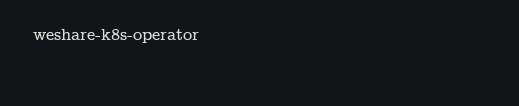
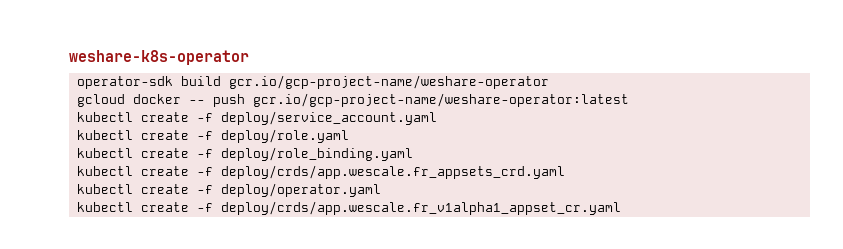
+ operator-sdk build gcr.io/gcp-project-name/weshare-operator
+ gcloud docker -- push gcr.io/gcp-project-name/weshare-operator:latest
+ kubectl create -f deploy/service_account.yaml
+ kubectl create -f deploy/role.yaml
+ kubectl create -f deploy/role_binding.yaml
+ kubectl create -f deploy/crds/app.wescale.fr_appsets_crd.yaml
+ kubectl create -f deploy/operator.yaml
+ kubectl create -f deploy/crds/app.wescale.fr_v1alpha1_appset_cr.yaml

